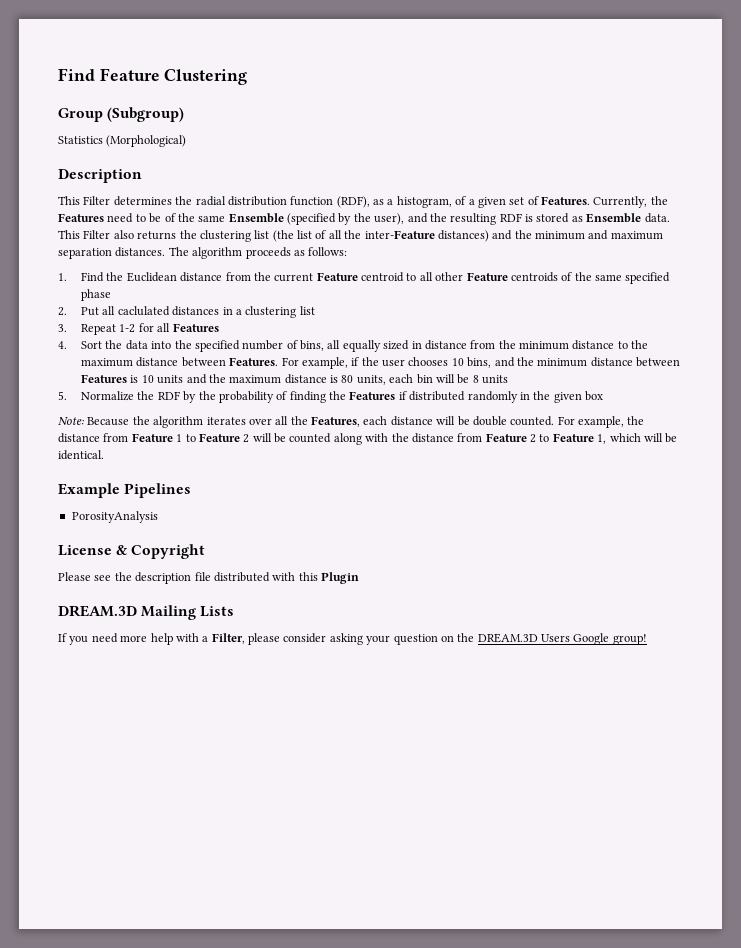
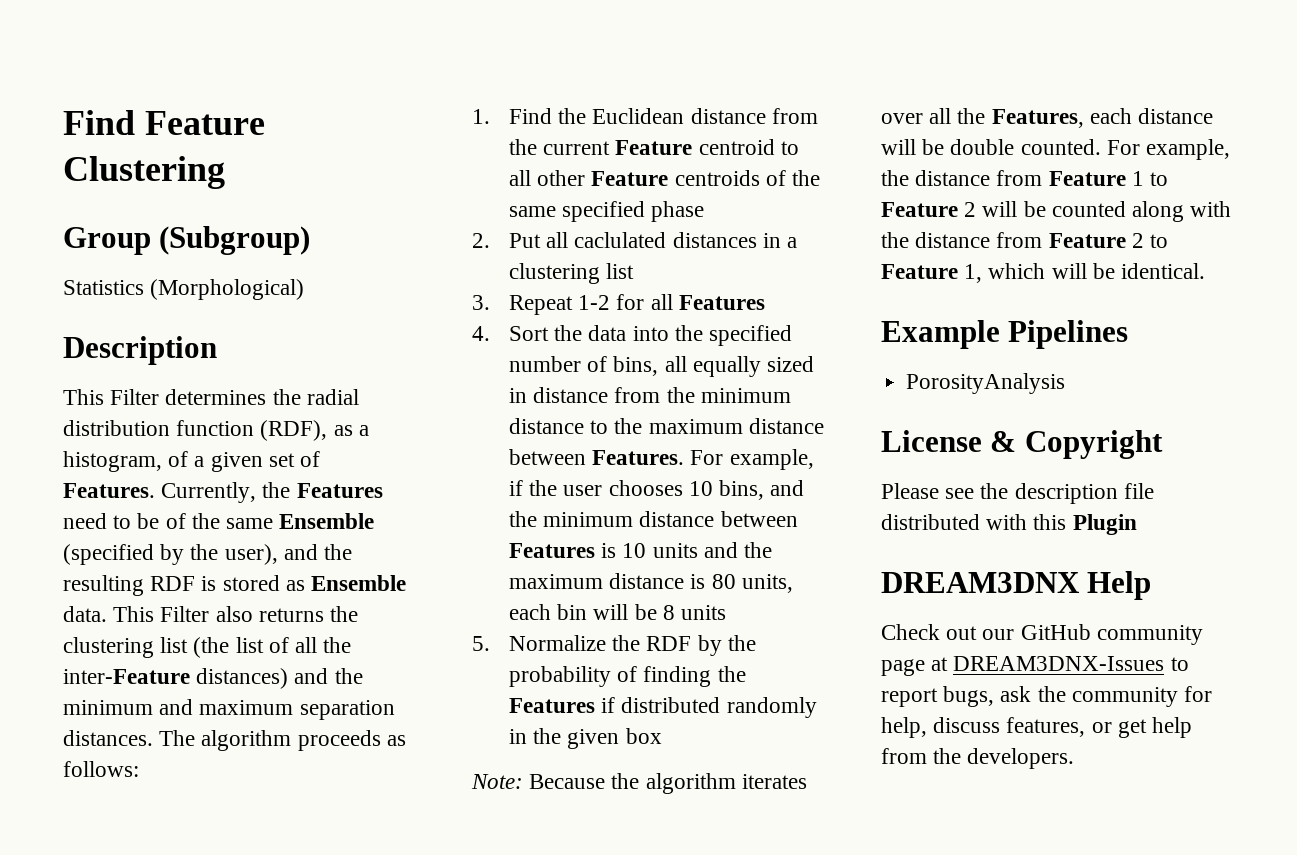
- DREAM.3D Mailing Lists
- If you need more help with a Filter, please consider asking your question on the DREAM.3D Users Google group!
+ DREAM3DNX Help
+ Check out our GitHub community page at DREAM3DNX-Issues to report bugs, ask the community for help, discuss features, or get help from the developers.

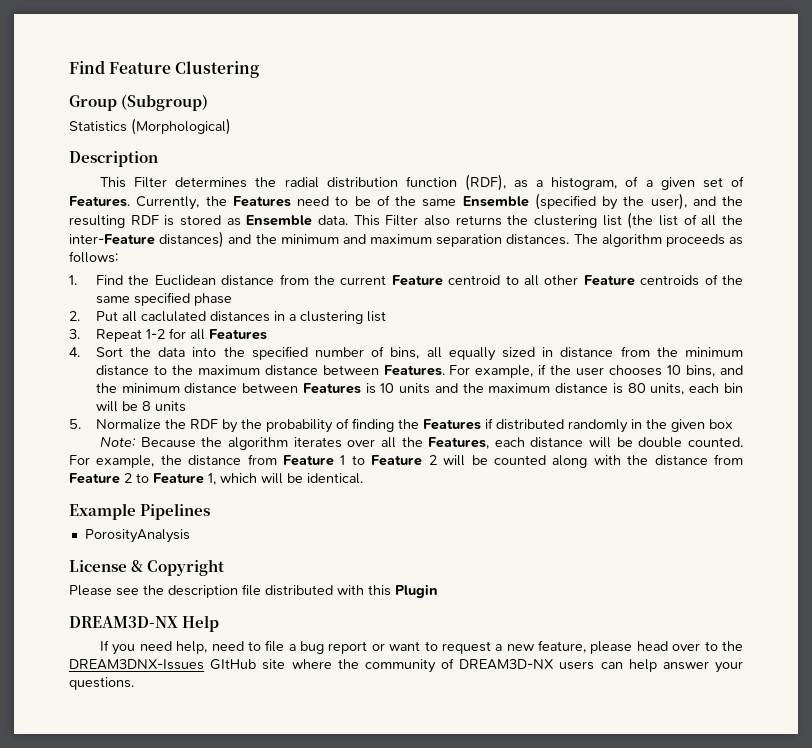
- DREAM3DNX Help
+ DREAM3D-NX Help
- Check out our GitHub community page at DREAM3DNX-Issues to report bugs, ask the community for help, discuss features, or get help from the developers.
+ If you need help, need to file a bug report or want to request a new feature, please head over to the DREAM3DNX-Issues GItHub site where the community of DREAM3D-NX users can help answer your questions.

